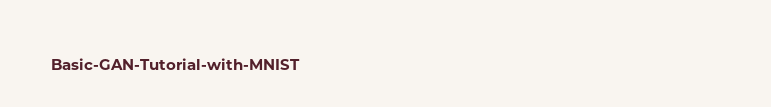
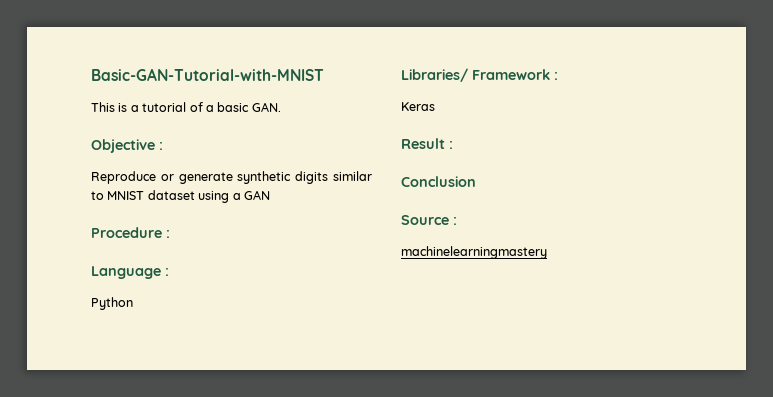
+ This is a tutorial of a basic GAN.
+ Objective :
+ Reproduce or generate synthetic digits similar to MNIST dataset using a GAN
+ Procedure :
+ Language :
+ Python
+ Libraries/ Framework :
+ Keras
+ Result :
+ Conclusion
+ Source :
+ machinelearningmastery

